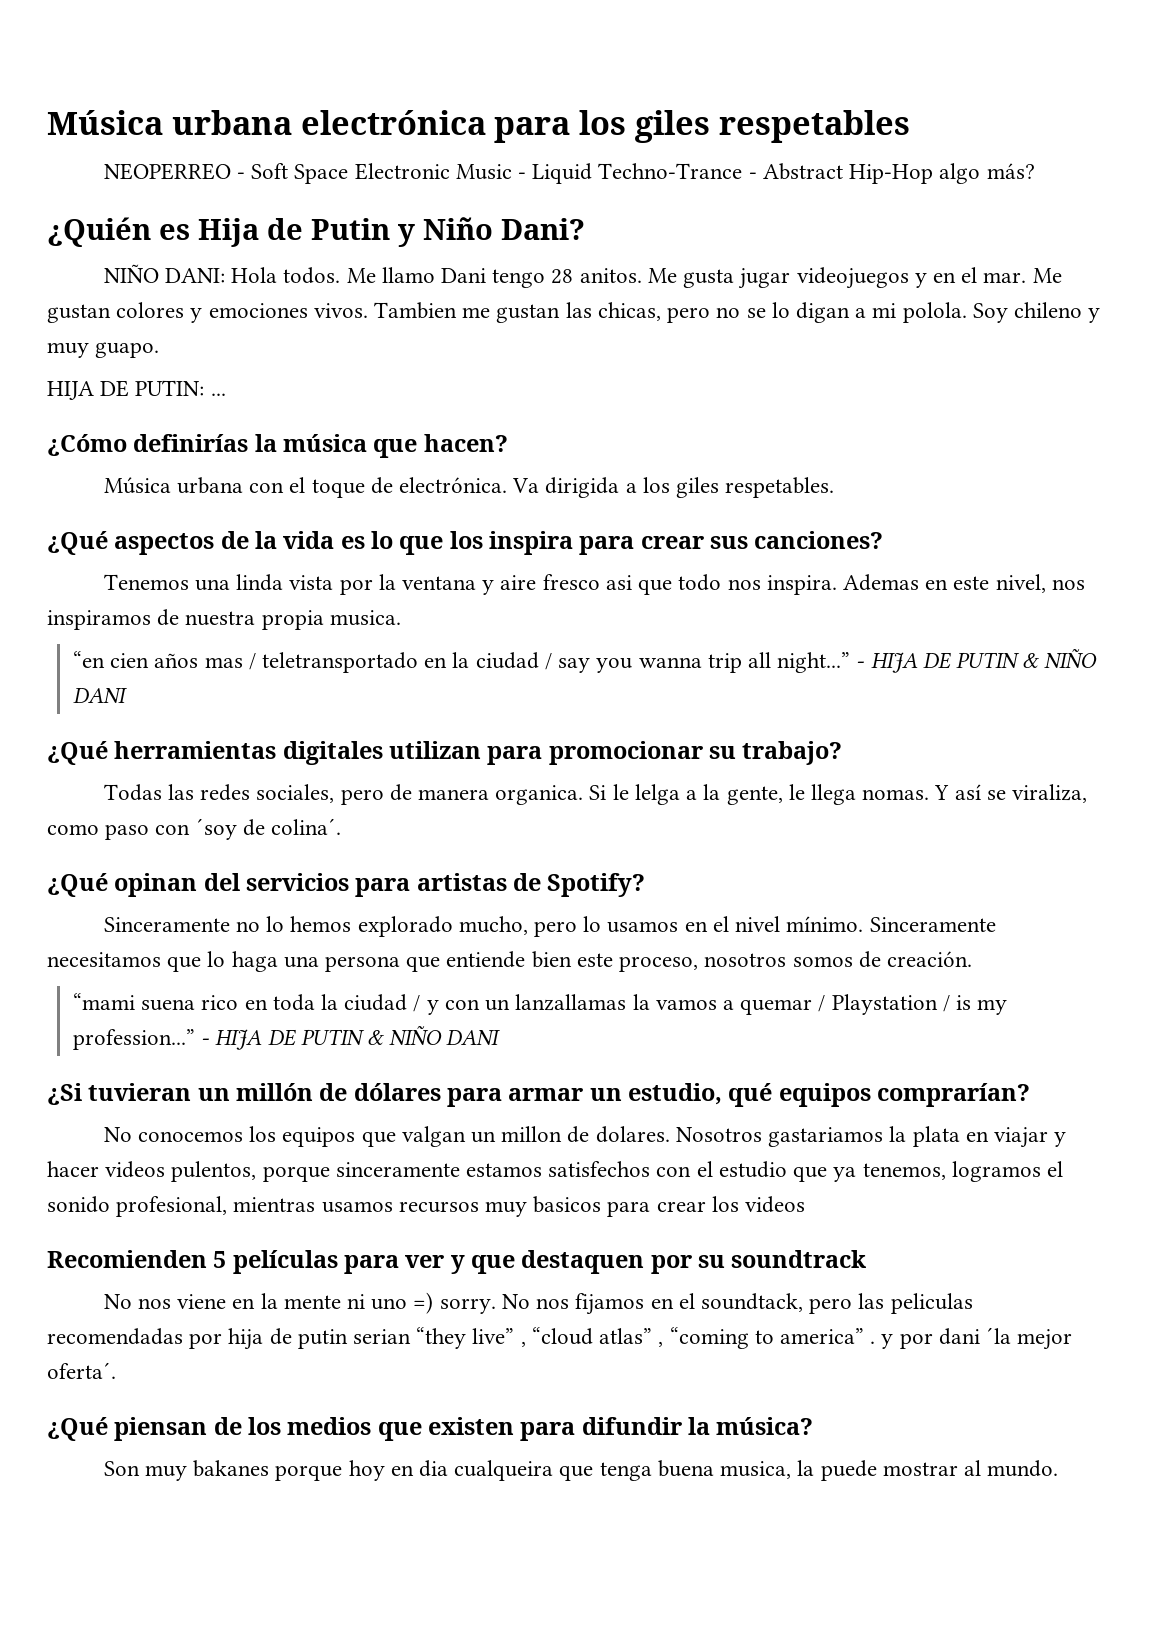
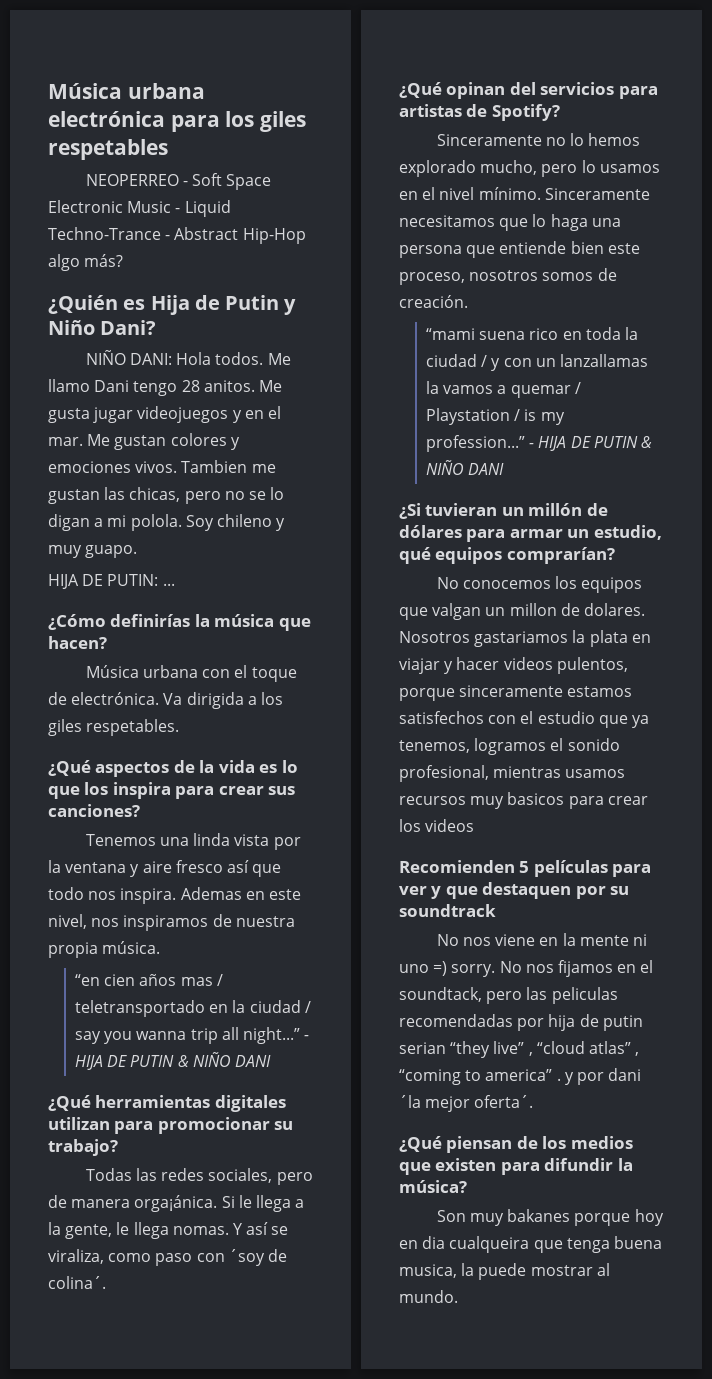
- Tenemos una linda vista por la ventana y aire fresco asi que todo nos inspira.
+ Tenemos una linda vista por la ventana y aire fresco así que todo nos inspira.
- Ademas en este nivel, nos inspiramos de nuestra propia musica.
+ Ademas en este nivel, nos inspiramos de nuestra propia música.
- Todas las redes sociales, pero de manera organica.
+ Todas las redes sociales, pero de manera orga¡ánica.
- Si le lelga a la gente, le llega nomas.
+ Si le llega a la gente, le llega nomas.

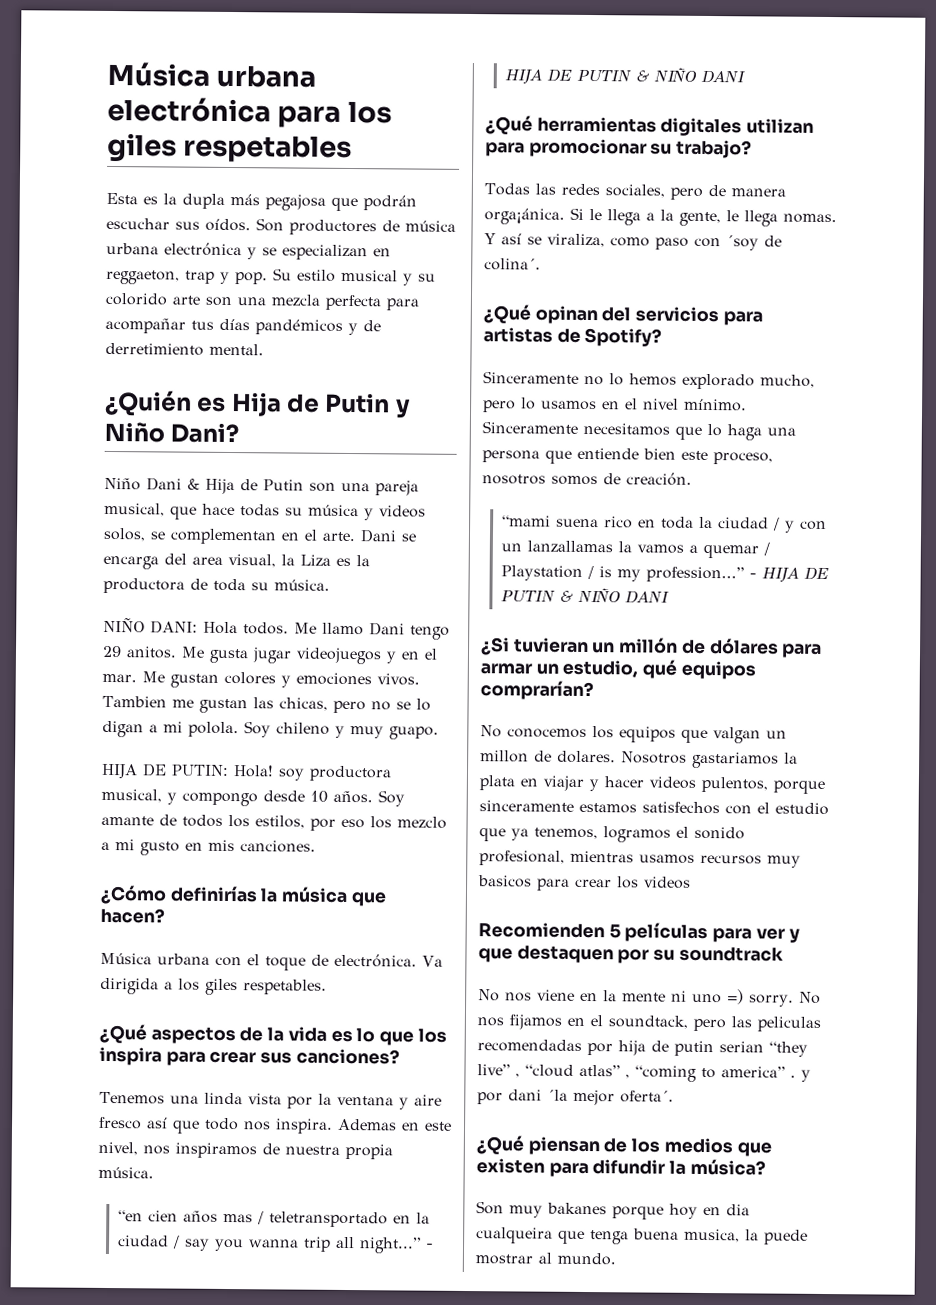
- NEOPERREO - Soft Space Electronic Music - Liquid Techno-Trance - Abstract Hip-Hop algo más?
+ Esta es la dupla más pegajosa que podrán escuchar sus oídos. Son productores de música urbana electrónica y se especializan en reggaeton, trap y pop. Su estilo musical y su colorido arte son una mezcla perfecta para acompañar tus días pandémicos y de derretimiento mental.
+ Niño Dani & Hija de Putin son una pareja musical, que hace todas su música y videos solos, se complementan en el arte. Dani se encarga del area visual, la Liza es la productora de toda su música.
- Me llamo Dani tengo 28 anitos.
+ Me llamo Dani tengo 29 anitos.
- HIJA DE PUTIN: ...
+ HIJA DE PUTIN: Hola! soy productora musical, y compongo desde 10 años. Soy amante de todos los estilos, por eso los mezclo a mi gusto en mis canciones.

